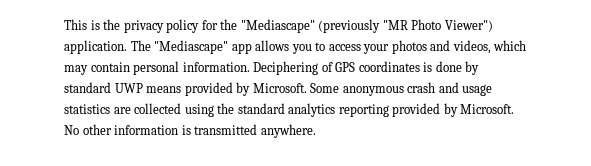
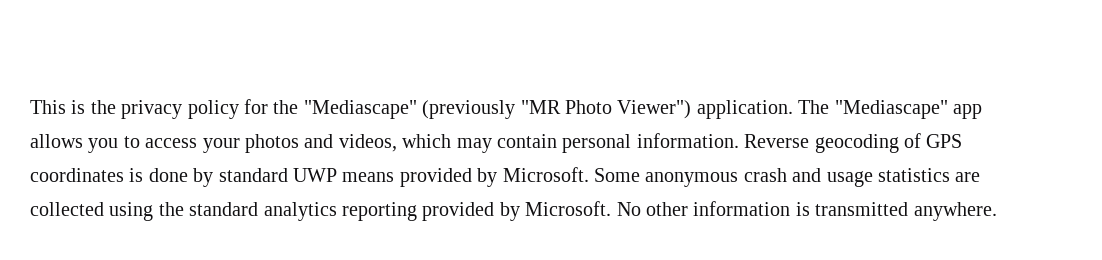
- Deciphering of GPS coordinates is done by standard UWP means provided by Microsoft.
+ Reverse geocoding of GPS coordinates is done by standard UWP means provided by Microsoft.

